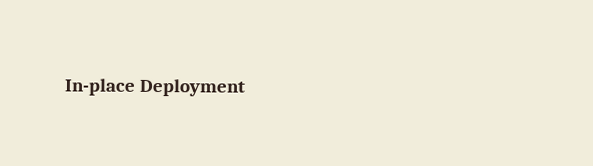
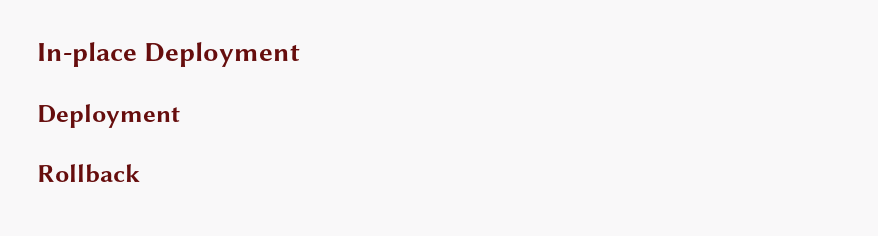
  In-place Deployment
+ Deployment
+ Rollback

